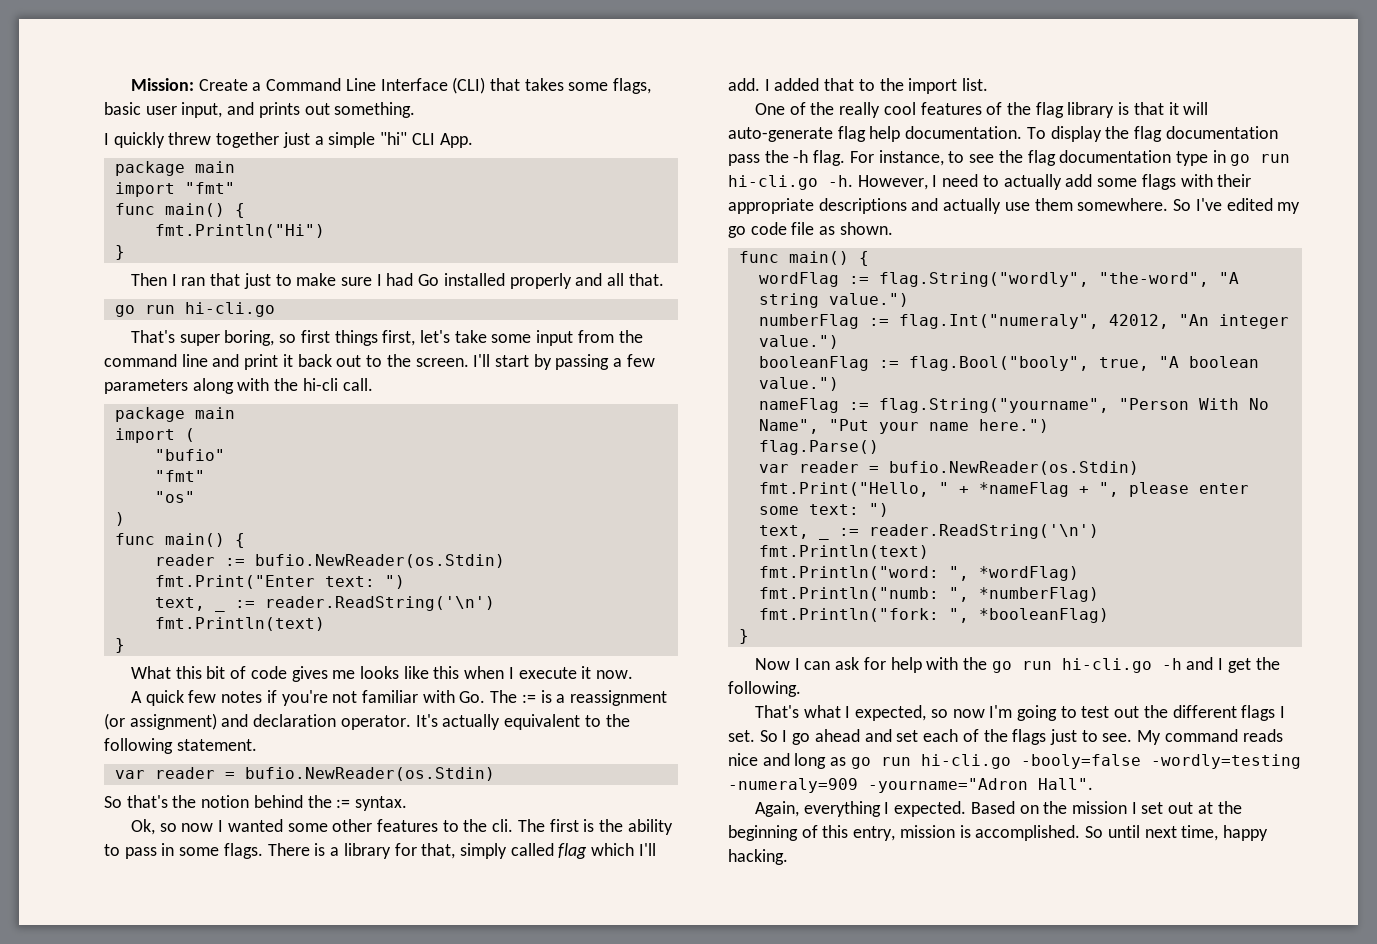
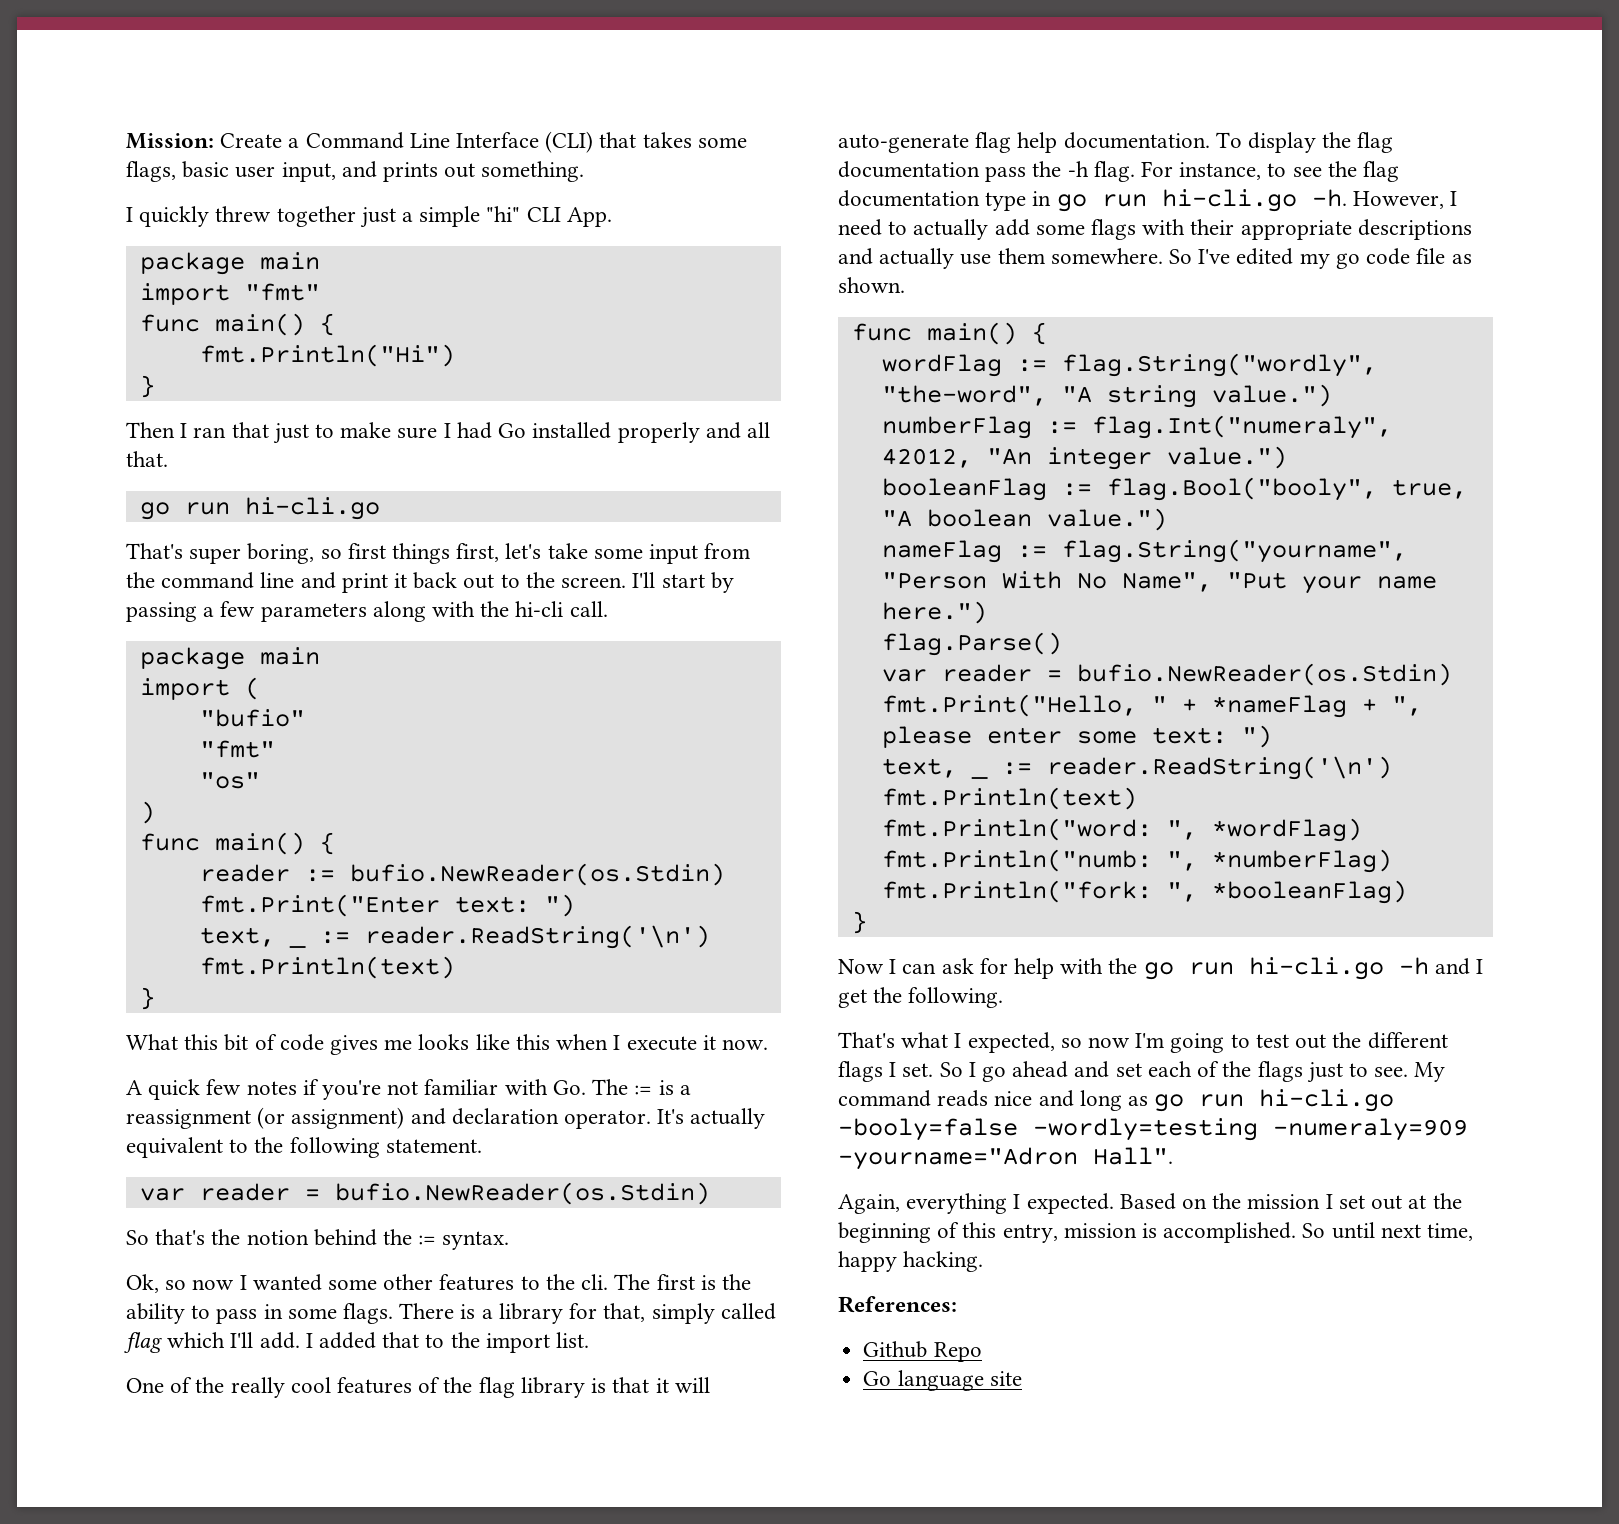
+ References:
+ Github Repo
+ Go language site

